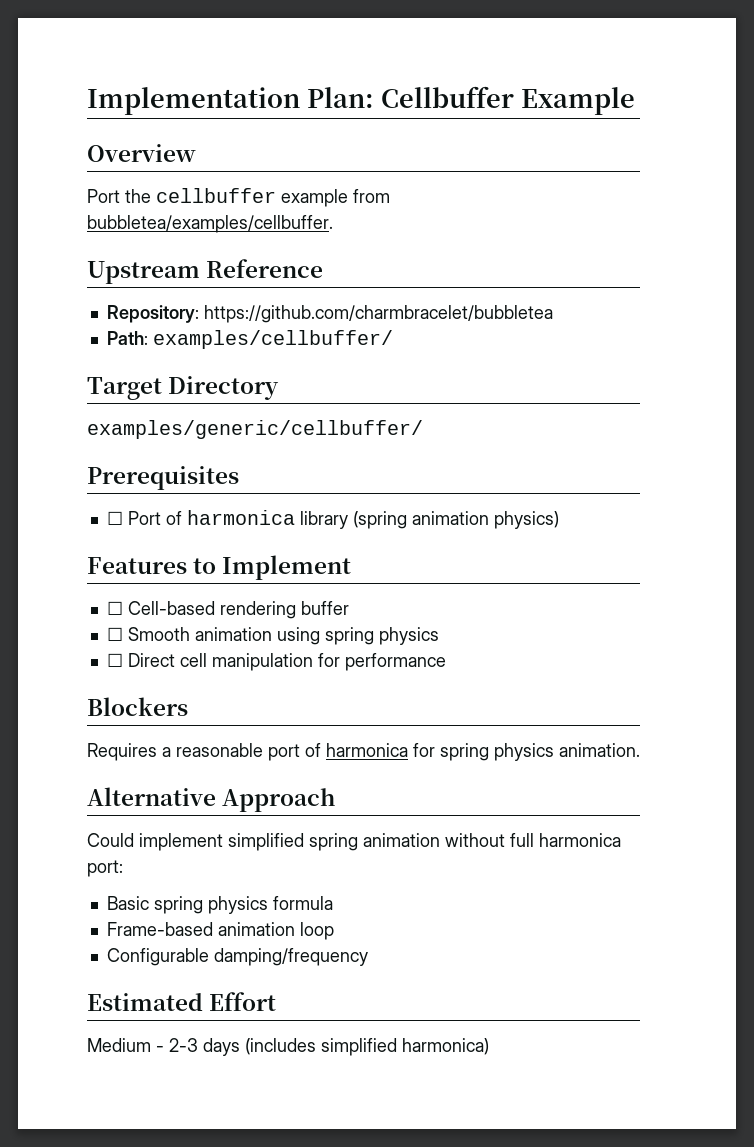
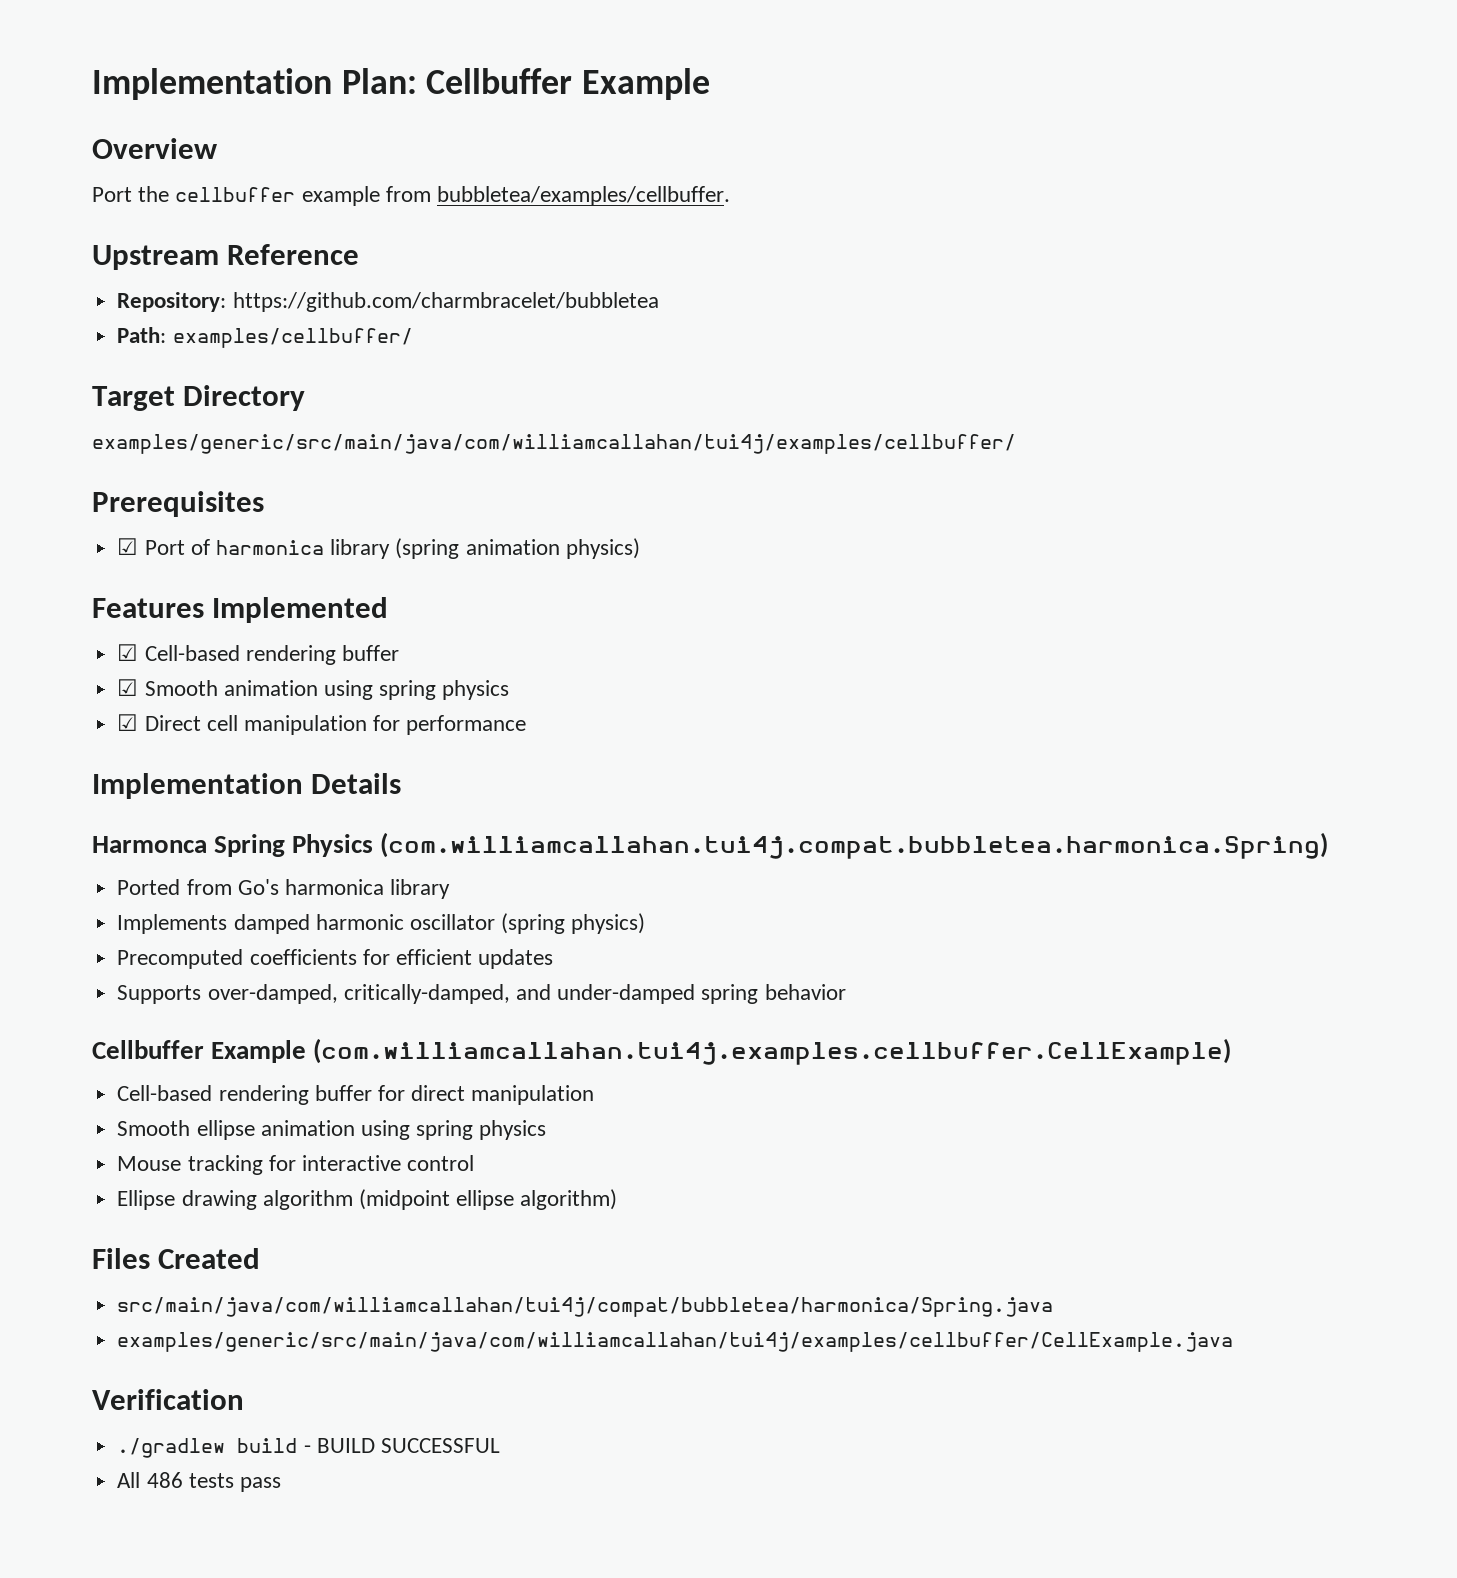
- examples/generic/cellbuffer/
+ examples/generic/src/main/java/com/williamcallahan/tui4j/examples/cellbuffer/
- ☐ Port of harmonica library (spring animation physics)
+ ☑ Port of harmonica library (spring animation physics)
- Features to Implement
- ☐ Cell-based rendering buffer
+ Features Implemented
+ ☑ Cell-based rendering buffer
- ☐ Smooth animation using spring physics
+ ☑ Smooth animation using spring physics
- ☐ Direct cell manipulation for performance
+ ☑ Direct cell manipulation for performance
- Blockers
- Requires a reasonable port of harmonica for spring physics animation.
- Alternative Approach
- Could implement simplified spring animation without full harmonica port:
- Basic spring physics formula
- Frame-based animation loop
- Configurable damping/frequency
- Estimated Effort
- Medium - 2-3 days (includes simplified harmonica)
+ Implementation Details
+ Harmonca Spring Physics (com.williamcallahan.tui4j.compat.bubbletea.harmonica.Spring)
+ Ported from Go's harmonica library
+ Implements damped harmonic oscillator (spring physics)
+ Precomputed coefficients for efficient updates
+ Supports over-damped, critically-damped, and under-damped spring behavior
+ Cellbuffer Example (com.williamcallahan.tui4j.examples.cellbuffer.CellExample)
+ Cell-based rendering buffer for direct manipulation
+ Smooth ellipse animation using spring physics
+ Mouse tracking for interactive control
+ Ellipse drawing algorithm (midpoint ellipse algorithm)
+ Files Created
+ src/main/java/com/williamcallahan/tui4j/compat/bubbletea/harmonica/Spring.java
+ examples/generic/src/main/java/com/williamcallahan/tui4j/examples/cellbuffer/CellExample.java
+ Verification
+ ./gradlew build - BUILD SUCCESSFUL
+ All 486 tests pass

